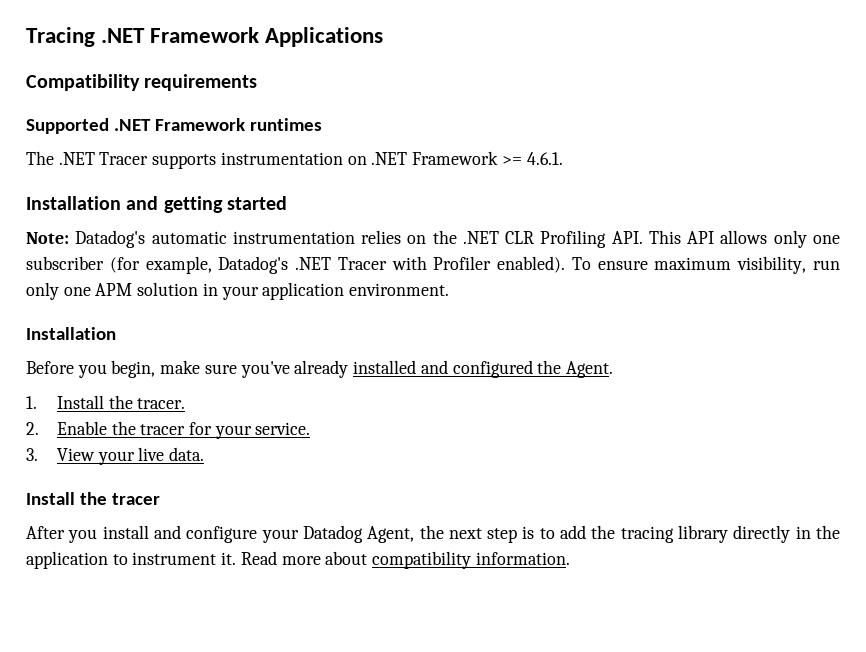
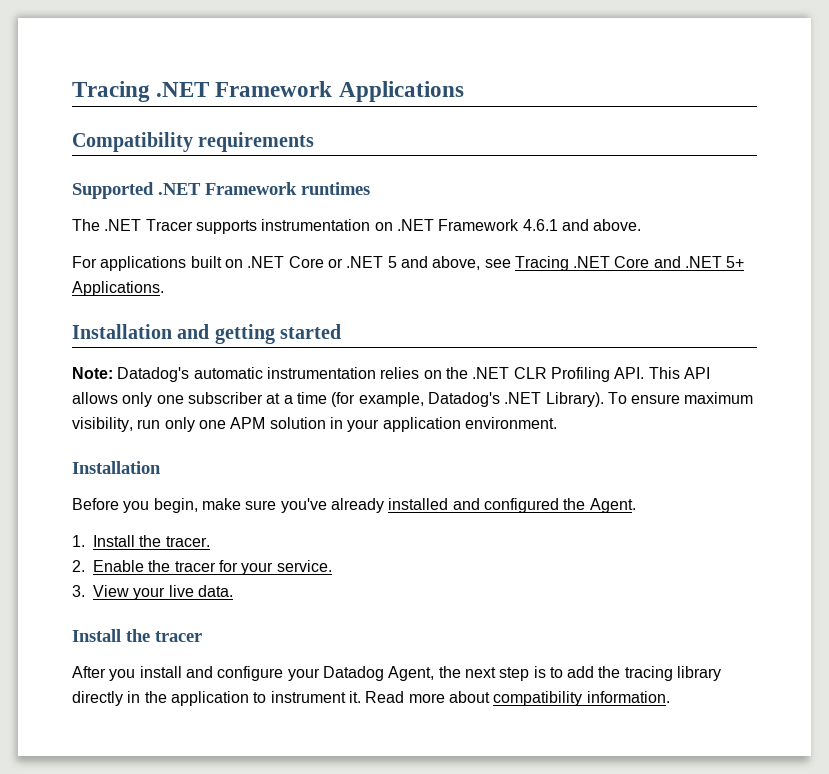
- The .NET Tracer supports instrumentation on .NET Framework >= 4.6.1.
+ The .NET Tracer supports instrumentation on .NET Framework 4.6.1 and above.
+ For applications built on .NET Core or .NET 5 and above, see Tracing .NET Core and .NET 5+ Applications.
- Note: Datadog's automatic instrumentation relies on the .NET CLR Profiling API. This API allows only one subscriber (for example, Datadog's .NET Tracer with Profiler enabled).
+ Note: Datadog's automatic instrumentation relies on the .NET CLR Profiling API. This API allows only one subscriber at a time (for example, Datadog's .NET Library).

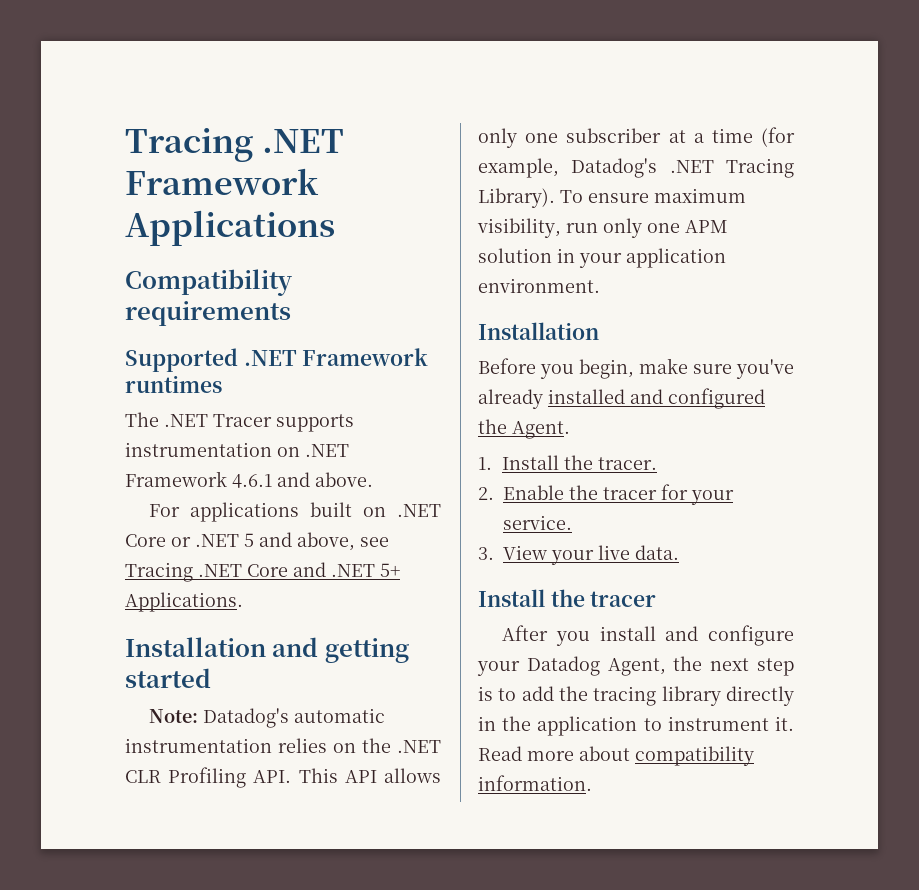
- Note: Datadog's automatic instrumentation relies on the .NET CLR Profiling API. This API allows only one subscriber at a time (for example, Datadog's .NET Library).
+ Note: Datadog's automatic instrumentation relies on the .NET CLR Profiling API. This API allows only one subscriber at a time (for example, Datadog's .NET Tracing Library).

